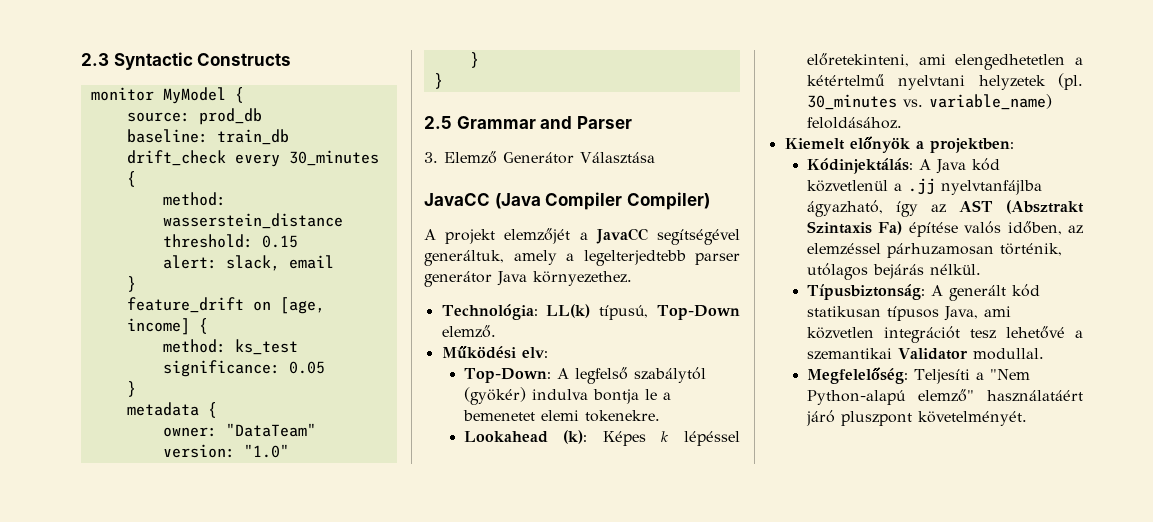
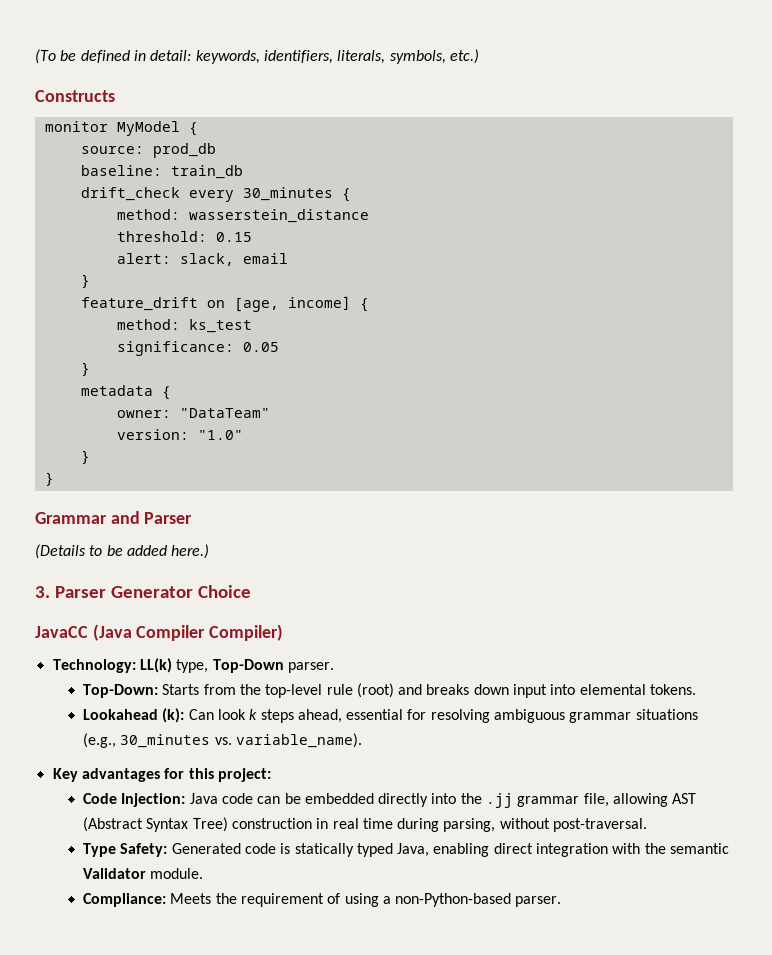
- 2.3 Syntactic Constructs
+ (To be defined in detail: keywords, identifiers, literals, symbols, etc.)
+ Constructs
- 2.5 Grammar and Parser
+ Grammar and Parser
- 3. Elemző Generátor Választása
+ (Details to be added here.)
+ 3. Parser Generator Choice
  JavaCC (Java Compiler Compiler)
- A projekt elemzőjét a JavaCC segítségével generáltuk, amely a legelterjedtebb parser generátor Java környezethez.
- Technológia: LL(k) típusú, Top-Down elemző.
- Működési elv:
- Top-Down: A legfelső szabálytól (gyökér) indulva bontja le a bemenetet elemi tokenekre.
- Lookahead (k): Képes k lépéssel előretekinteni, ami elengedhetetlen a kétértelmű nyelvtani helyzetek (pl. 30_minutes vs. variable_name) feloldásához.
- Kiemelt előnyök a projektben:
- Kódinjektálás: A Java kód közvetlenül a .jj nyelvtanfájlba ágyazható, így az AST (Absztrakt Szintaxis Fa) építése valós időben, az elemzéssel párhuzamosan történik, utólagos bejárás nélkül.
- Típusbiztonság: A generált kód statikusan típusos Java, ami közvetlen integrációt tesz lehetővé a szemantikai Validator modullal.
- Megfelelőség: Teljesíti a "Nem Python-alapú elemző" használatáért járó pluszpont követelményét.
+ Technology: LL(k) type, Top-Down parser.
+ Top-Down: Starts from the top-level rule (root) and breaks down input into elemental tokens.
+ Lookahead (k): Can look k steps ahead, essential for resolving ambiguous grammar situations (e.g., 30_minutes vs. variable_name).
+ Key advantages for this project:
+ Code Injection: Java code can be embedded directly into the .jj grammar file, allowing AST (Abstract Syntax Tree) construction in real time during parsing, without post-traversal.
+ Type Safety: Generated code is statically typed Java, enabling direct integration with the semantic Validator module.
+ Compliance: Meets the requirement of using a non-Python-based parser.

